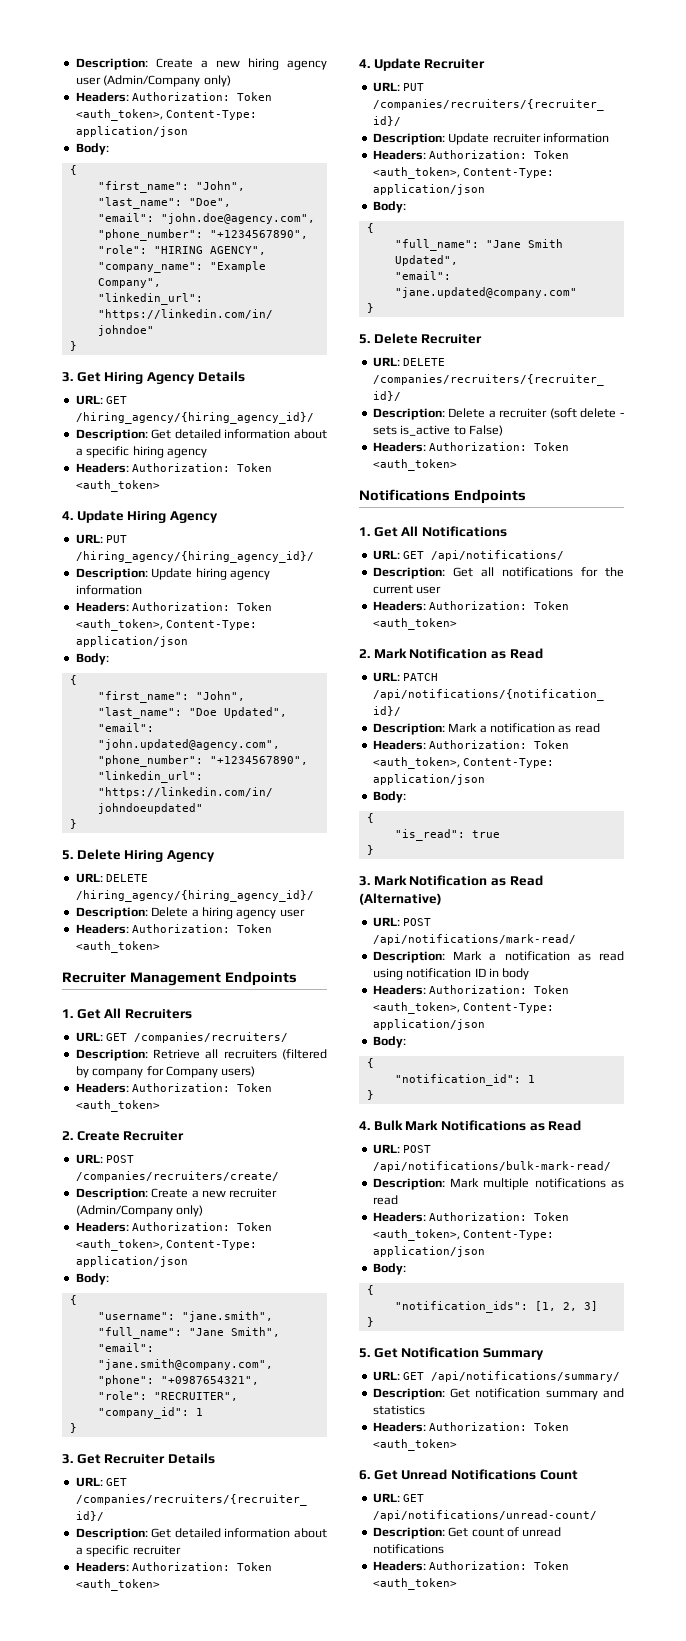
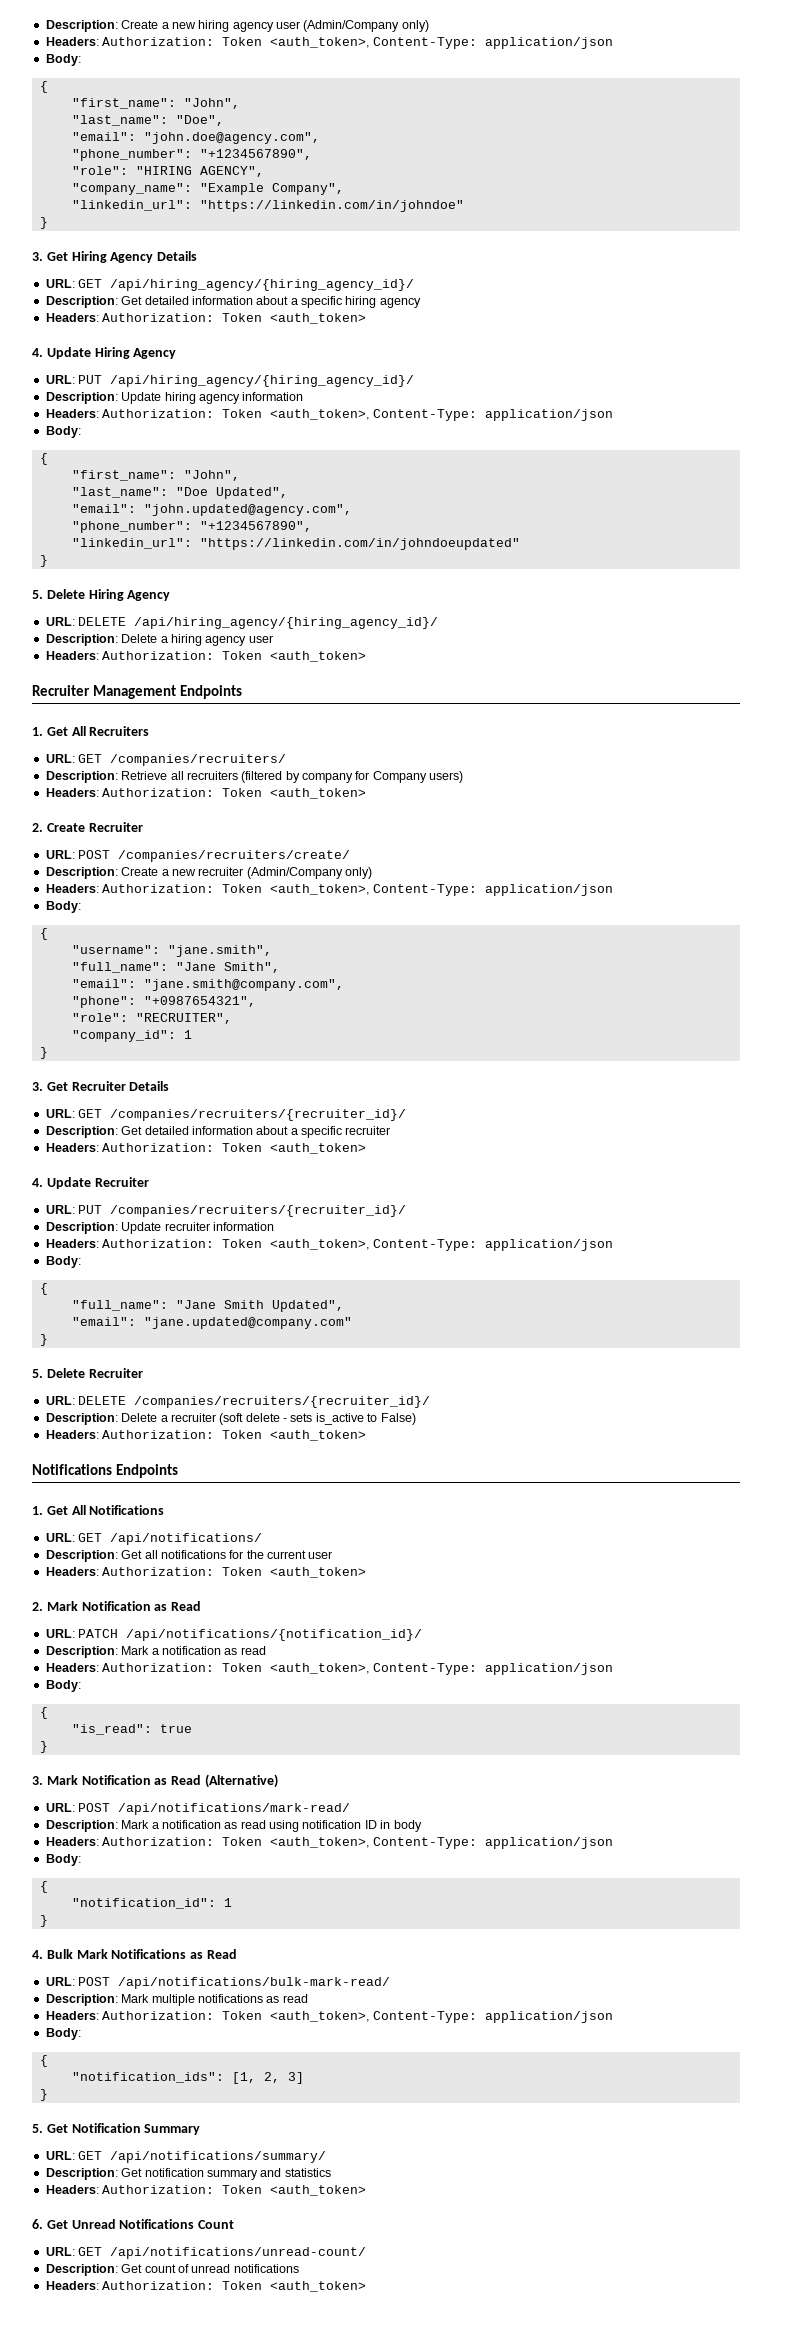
- URL: GET /hiring_agency/{hiring_agency_id}/
+ URL: GET /api/hiring_agency/{hiring_agency_id}/
- URL: PUT /hiring_agency/{hiring_agency_id}/
+ URL: PUT /api/hiring_agency/{hiring_agency_id}/
- URL: DELETE /hiring_agency/{hiring_agency_id}/
+ URL: DELETE /api/hiring_agency/{hiring_agency_id}/

